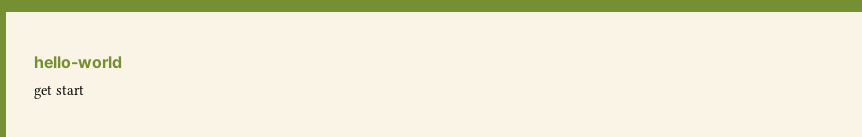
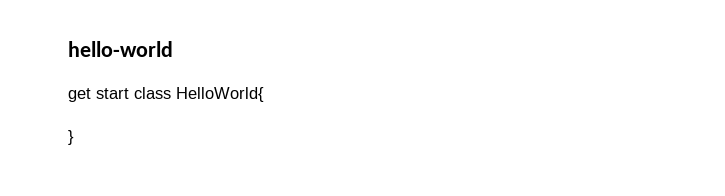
- get start
+ get start class HelloWorld{
+ }

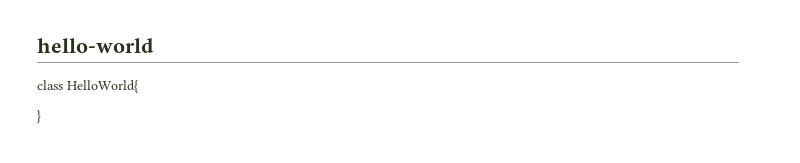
- get start class HelloWorld{
+ class HelloWorld{

